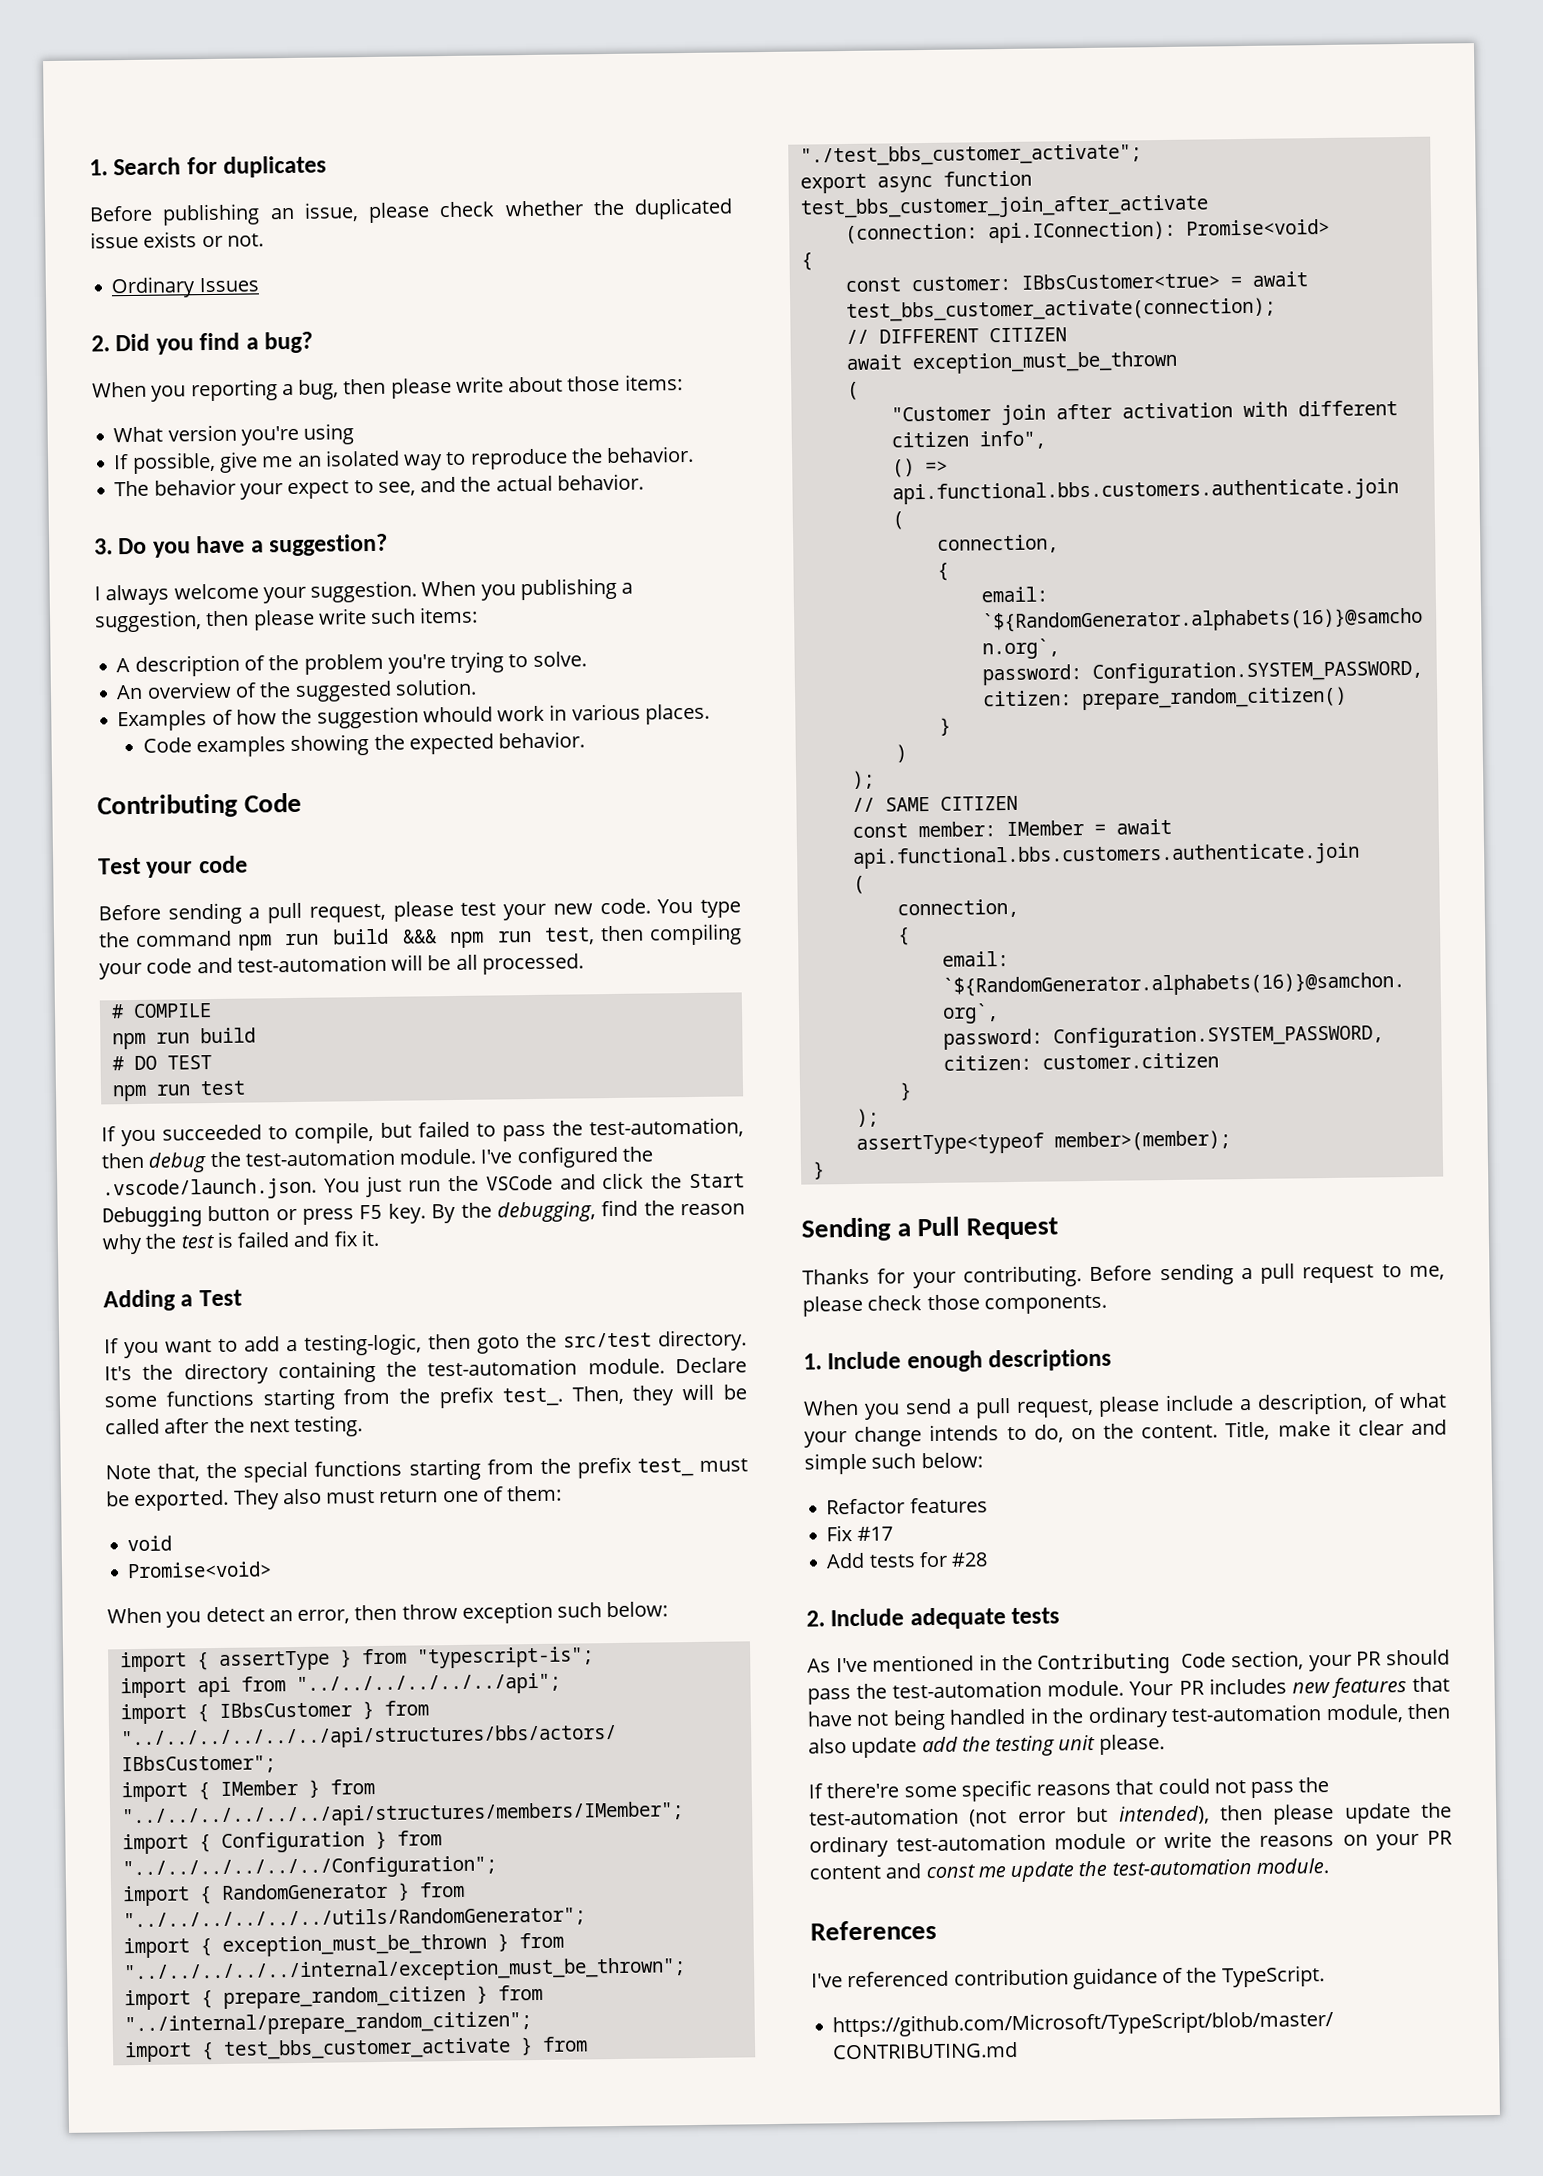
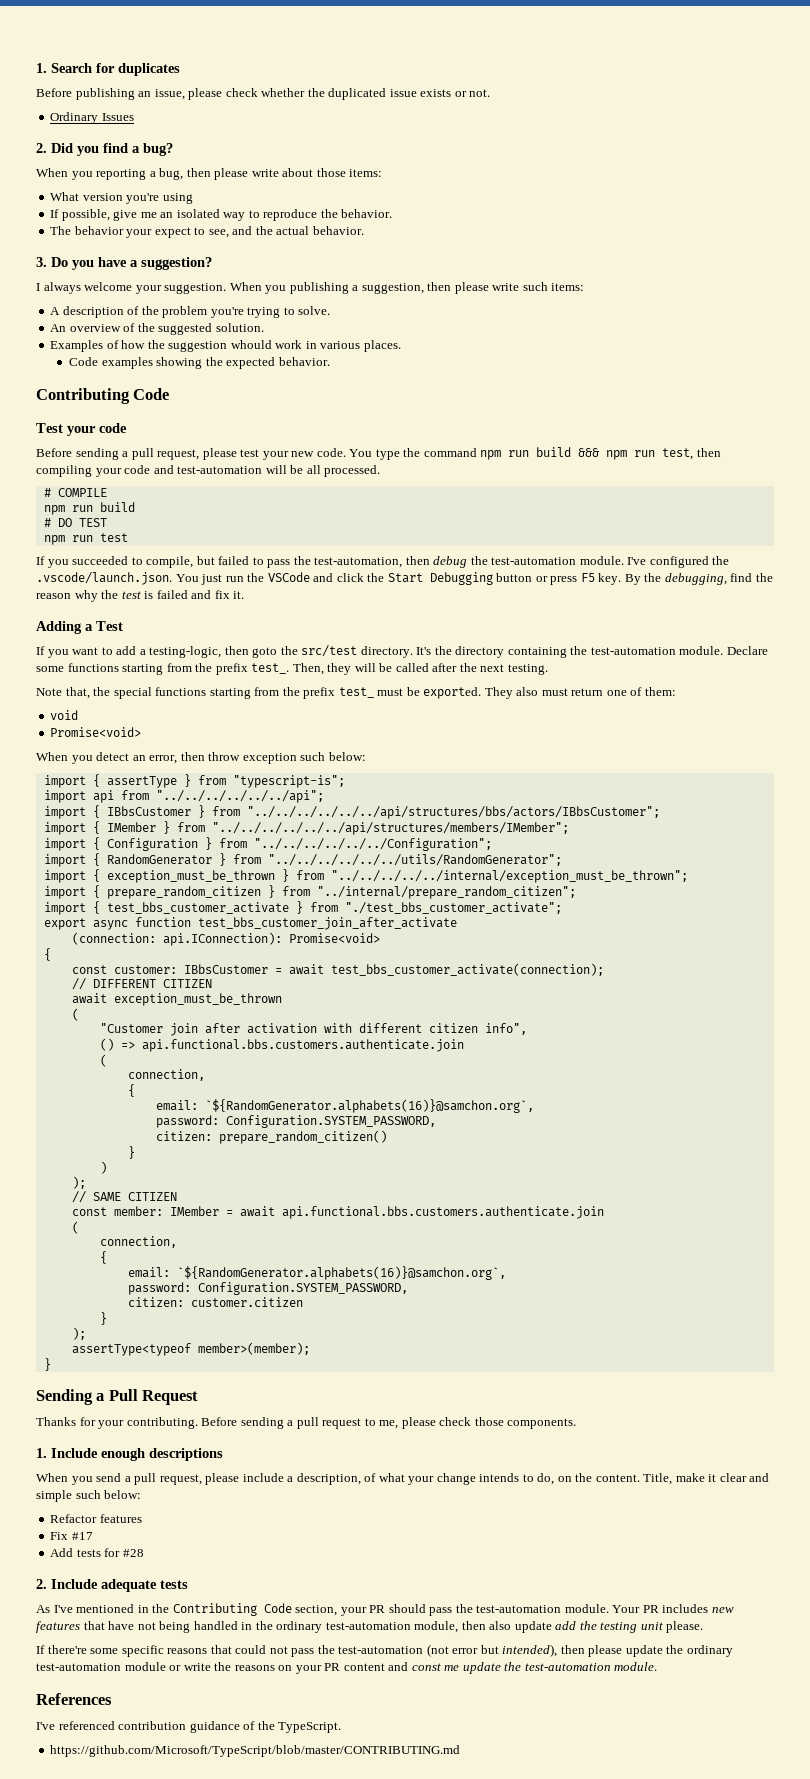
- const customer: IBbsCustomer<true> = await test_bbs_customer_activate(connection);
+ const customer: IBbsCustomer = await test_bbs_customer_activate(connection);

